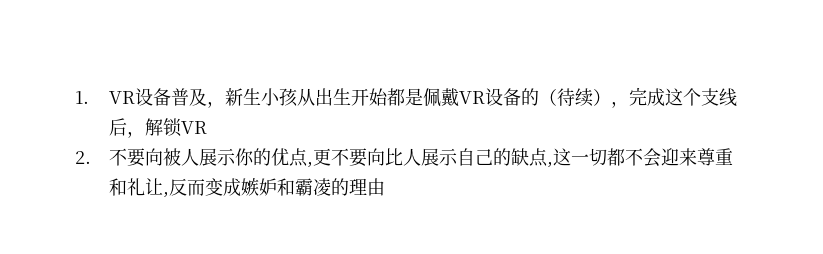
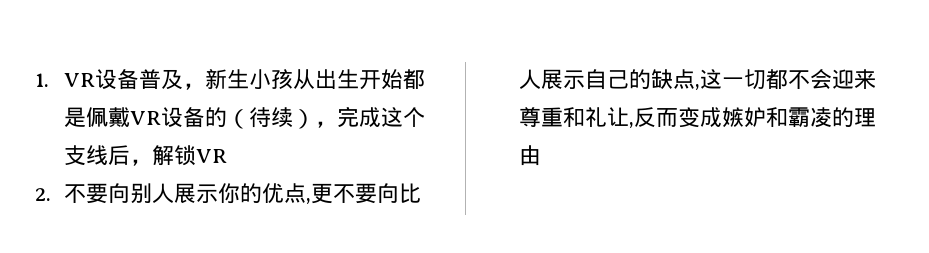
- 2.不要向被人展示你的优点,更不要向比人展示自己的缺点,这一切都不会迎来尊重和礼让,反而变成嫉妒和霸凌的理由
+ 2.不要向别人展示你的优点,更不要向比人展示自己的缺点,这一切都不会迎来尊重和礼让,反而变成嫉妒和霸凌的理由

